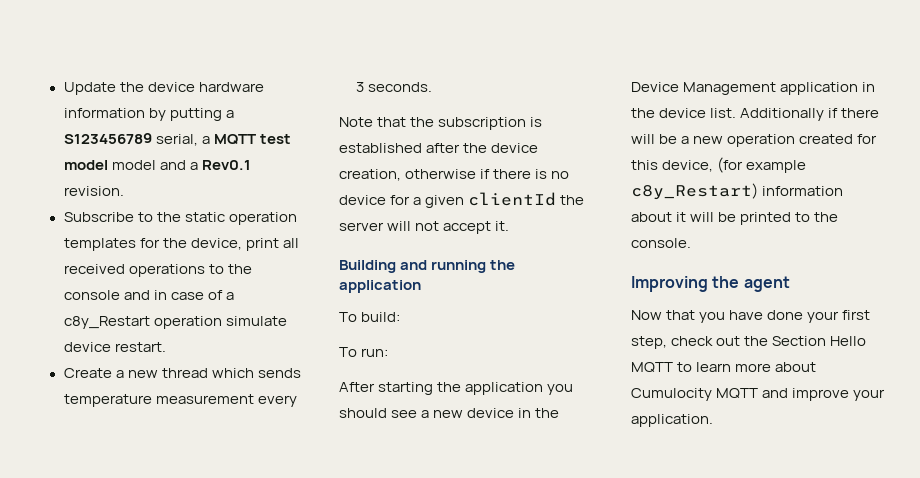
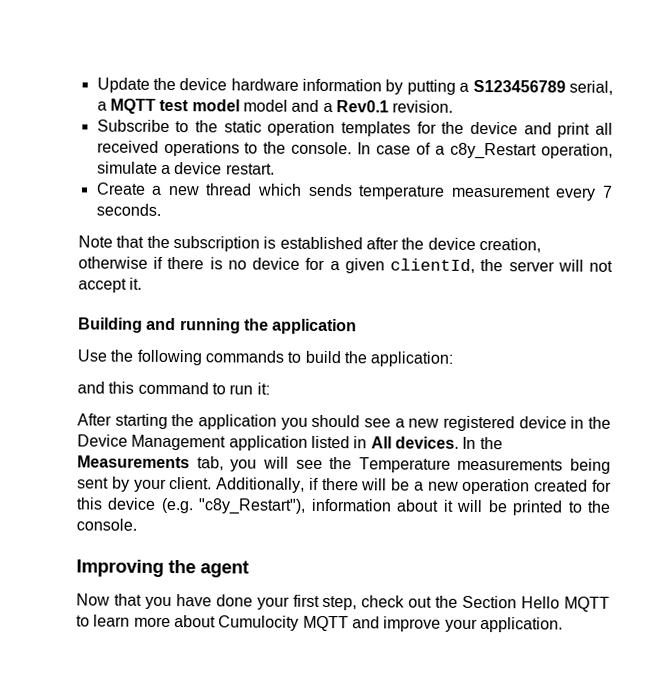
- Subscribe to the static operation templates for the device, print all received operations to the console and in case of a c8y_Restart operation simulate device restart.
+ Subscribe to the static operation templates for the device and print all received operations to the console. In case of a c8y_Restart operation, simulate a device restart.
- Create a new thread which sends temperature measurement every 3 seconds.
+ Create a new thread which sends temperature measurement every 7 seconds.
- Note that the subscription is established after the device creation, otherwise if there is no device for a given clientId the server will not accept it.
+ Note that the subscription is established after the device creation, otherwise if there is no device for a given clientId, the server will not accept it.
- To build:
- To run:
+ Use the following commands to build the application:
+ and this command to run it:
- After starting the application you should see a new device in the Device Management application in the device list. Additionally if there will be a new operation created for this device, (for example c8y_Restart) information about it will be printed to the console.
+ After starting the application you should see a new registered device in the Device Management application listed in All devices. In the Measurements tab, you will see the Temperature measurements being sent by your client. Additionally, if there will be a new operation created for this device (e.g. "c8y_Restart"), information about it will be printed to the console.

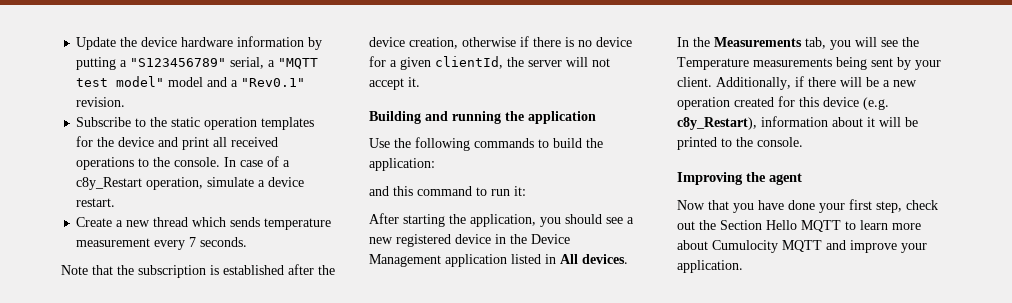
- Update the device hardware information by putting a S123456789 serial, a MQTT test model model and a Rev0.1 revision.
+ Update the device hardware information by putting a "S123456789" serial, a "MQTT test model" model and a "Rev0.1" revision.
- After starting the application you should see a new registered device in the Device Management application listed in All devices.
+ After starting the application, you should see a new registered device in the Device Management application listed in All devices.
- Additionally, if there will be a new operation created for this device (e.g. "c8y_Restart"), information about it will be printed to the console.
+ Additionally, if there will be a new operation created for this device (e.g. c8y_Restart), information about it will be printed to the console.

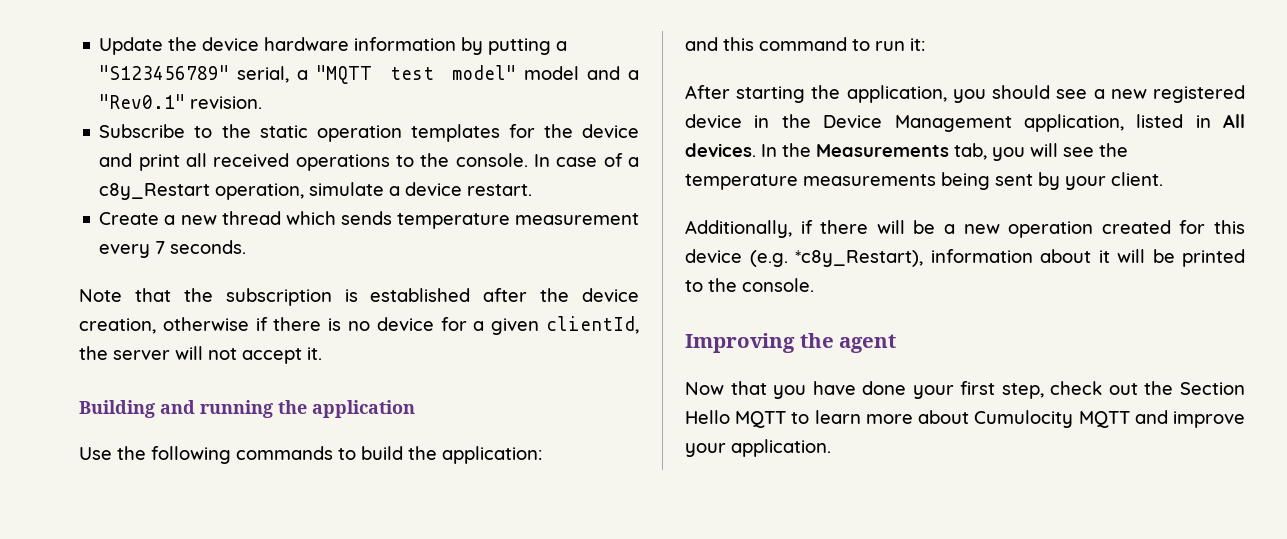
- After starting the application, you should see a new registered device in the Device Management application listed in All devices.
+ After starting the application, you should see a new registered device in the Device Management application, listed in All devices.
- In the Measurements tab, you will see the Temperature measurements being sent by your client. Additionally, if there will be a new operation created for this device (e.g. c8y_Restart), information about it will be printed to the console.
+ In the Measurements tab, you will see the temperature measurements being sent by your client.
+ Additionally, if there will be a new operation created for this device (e.g. *c8y_Restart), information about it will be printed to the console.

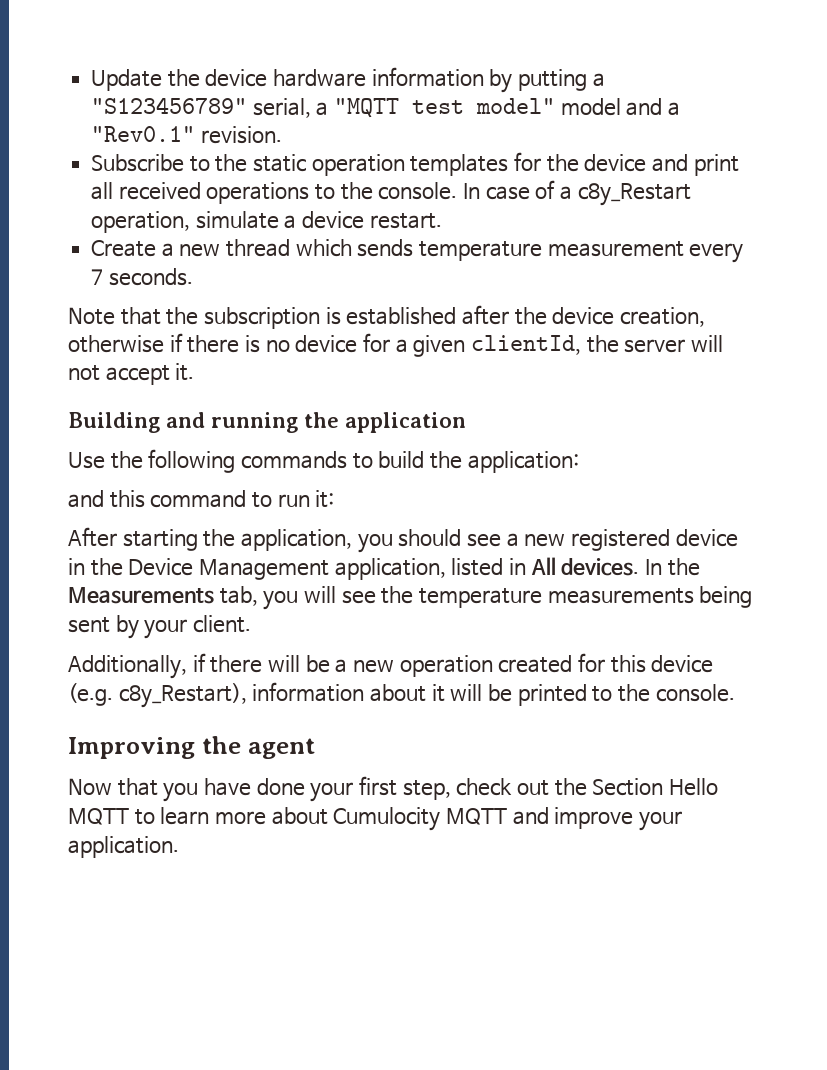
- Additionally, if there will be a new operation created for this device (e.g. *c8y_Restart), information about it will be printed to the console.
+ Additionally, if there will be a new operation created for this device (e.g. c8y_Restart), information about it will be printed to the console.

